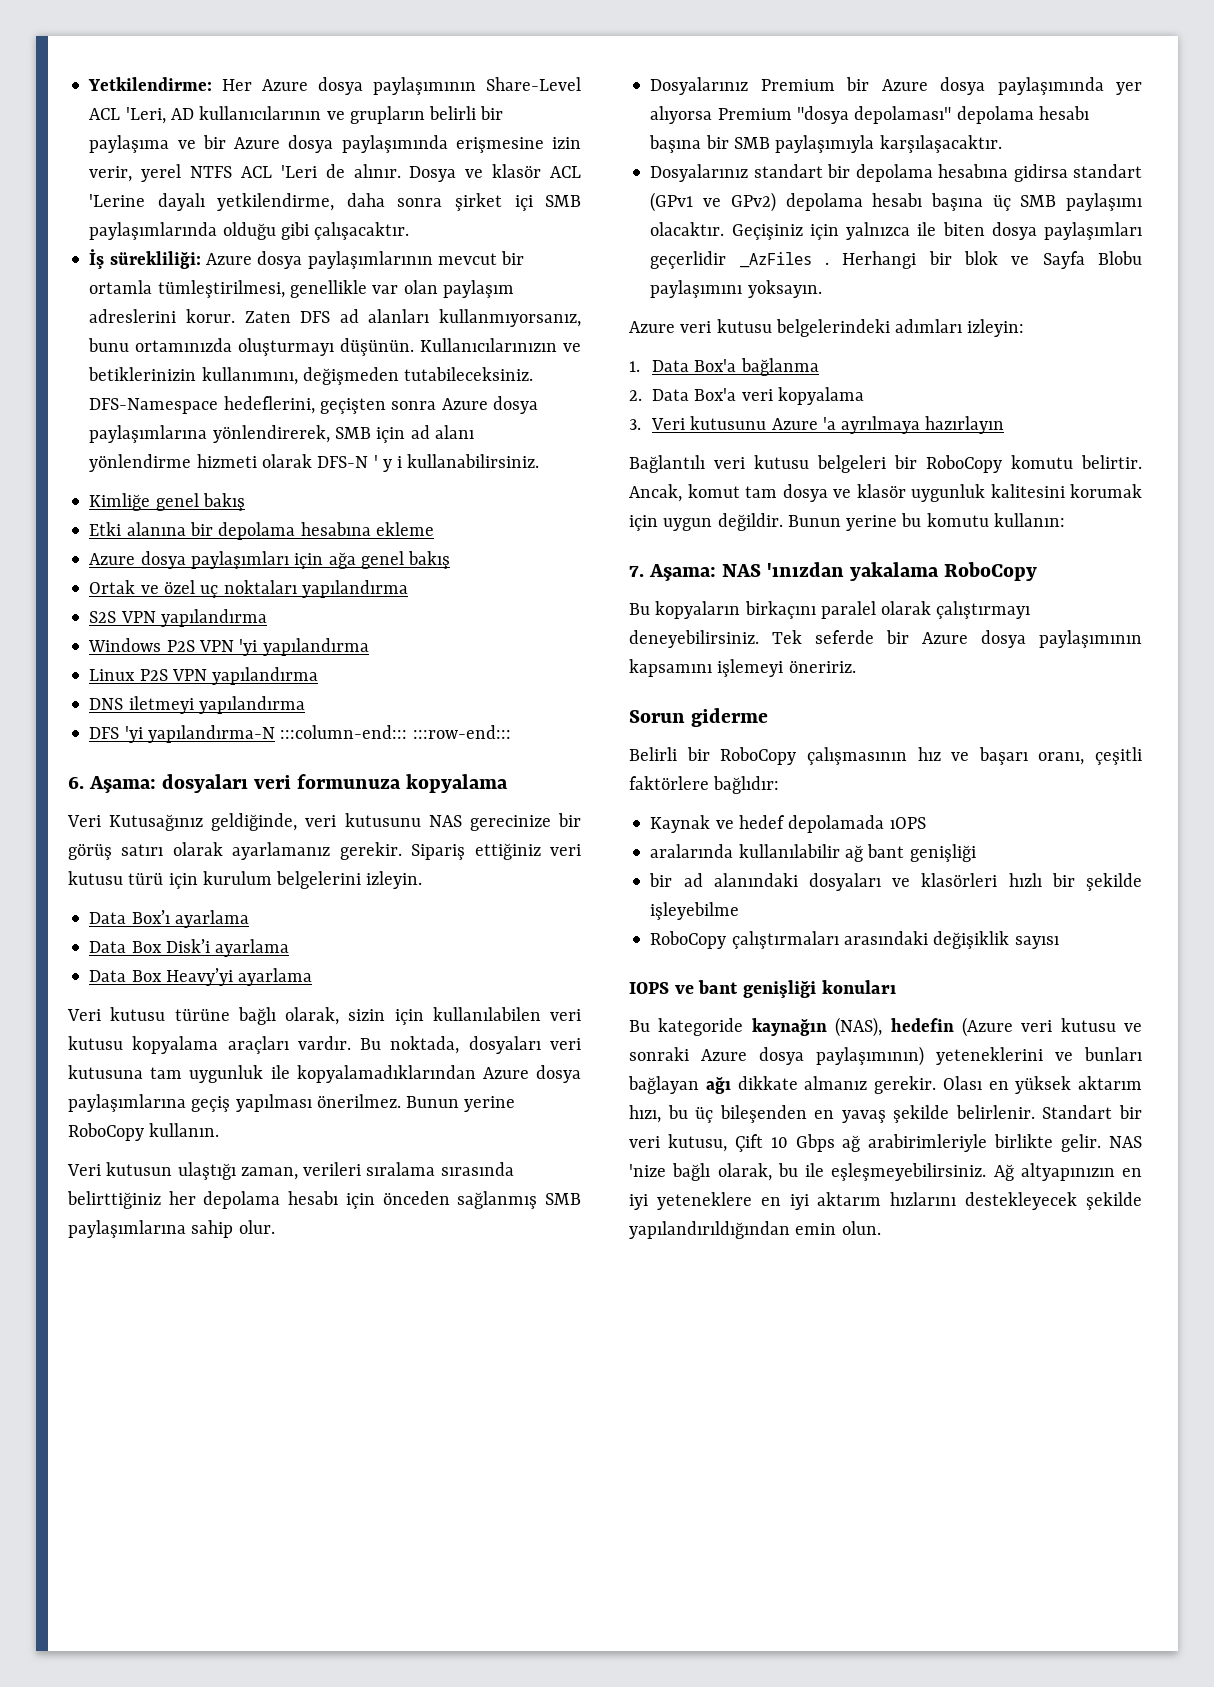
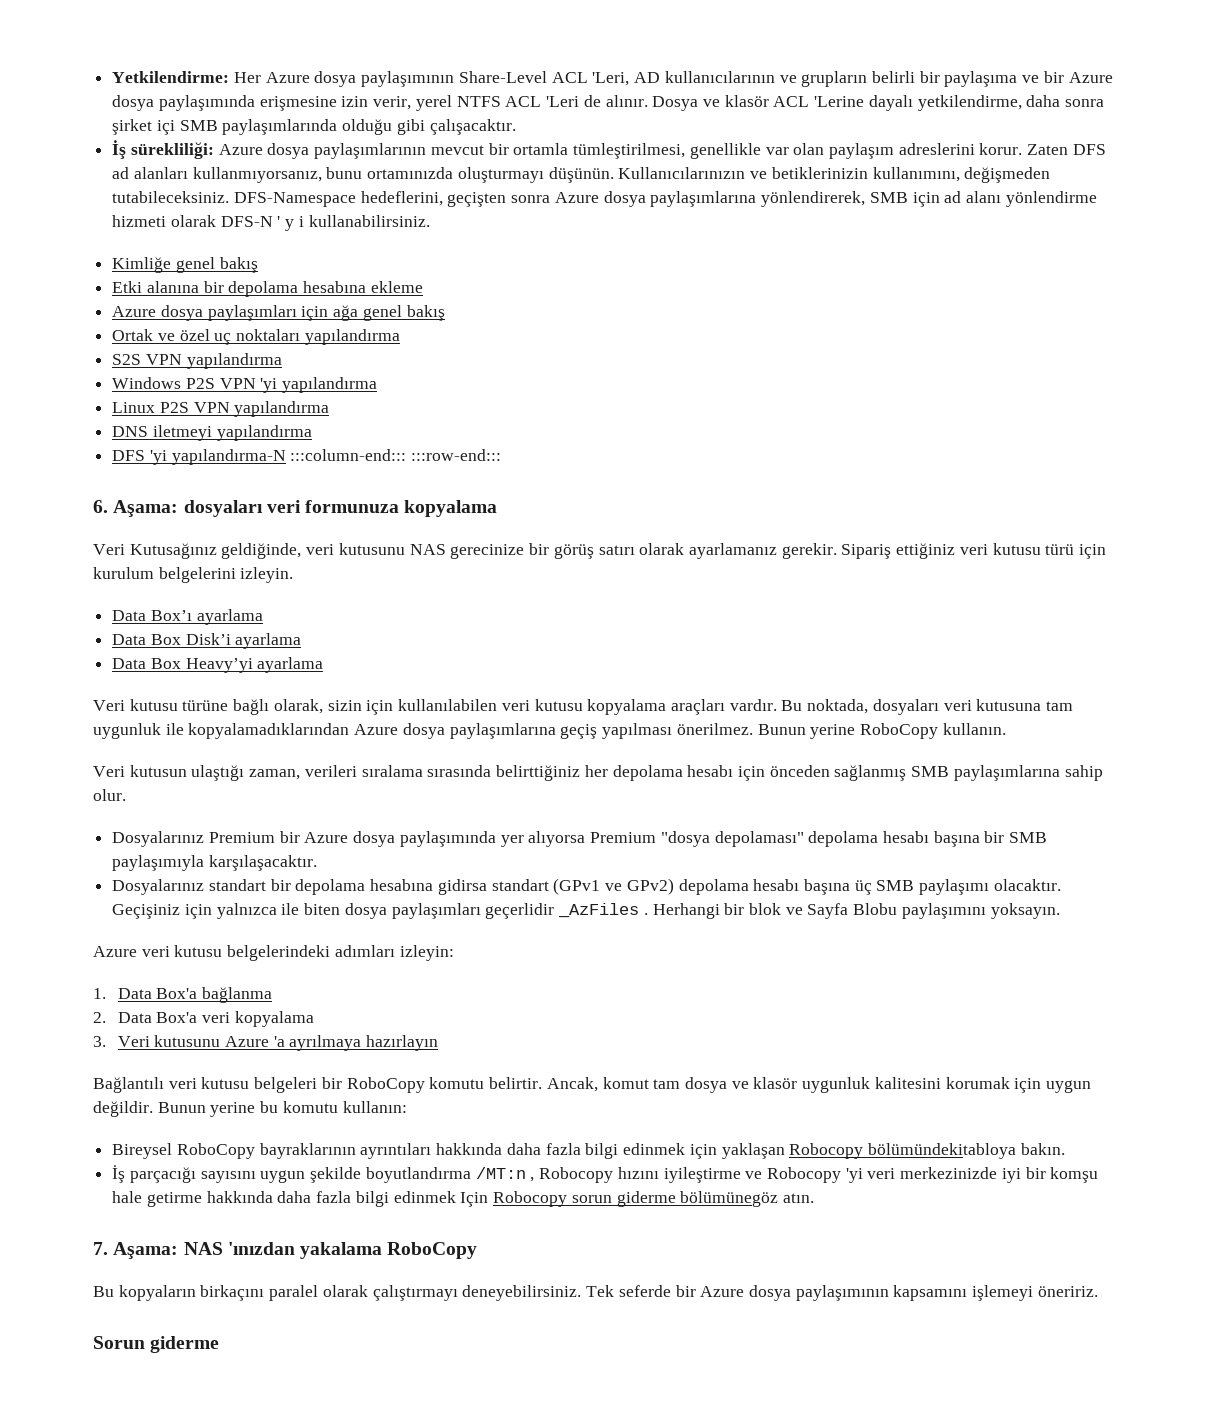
+ Bireysel RoboCopy bayraklarının ayrıntıları hakkında daha fazla bilgi edinmek için yaklaşan Robocopy bölümündekitabloya bakın.
+ İş parçacığı sayısını uygun şekilde boyutlandırma /MT:n , Robocopy hızını iyileştirme ve Robocopy 'yi veri merkezinizde iyi bir komşu hale getirme hakkında daha fazla bilgi edinmek Için Robocopy sorun giderme bölümünegöz atın.
- Belirli bir RoboCopy çalışmasının hız ve başarı oranı, çeşitli faktörlere bağlıdır:
- Kaynak ve hedef depolamada ıOPS
- aralarında kullanılabilir ağ bant genişliği
- bir ad alanındaki dosyaları ve klasörleri hızlı bir şekilde işleyebilme
- RoboCopy çalıştırmaları arasındaki değişiklik sayısı
- IOPS ve bant genişliği konuları
- Bu kategoride kaynağın (NAS), hedefin (Azure veri kutusu ve sonraki Azure dosya paylaşımının) yeteneklerini ve bunları bağlayan ağı dikkate almanız gerekir. Olası en yüksek aktarım hızı, bu üç bileşenden en yavaş şekilde belirlenir. Standart bir veri kutusu, Çift 10 Gbps ağ arabirimleriyle birlikte gelir. NAS 'nize bağlı olarak, bu ile eşleşmeyebilirsiniz. Ağ altyapınızın en iyi yeteneklere en iyi aktarım hızlarını destekleyecek şekilde yapılandırıldığından emin olun.

